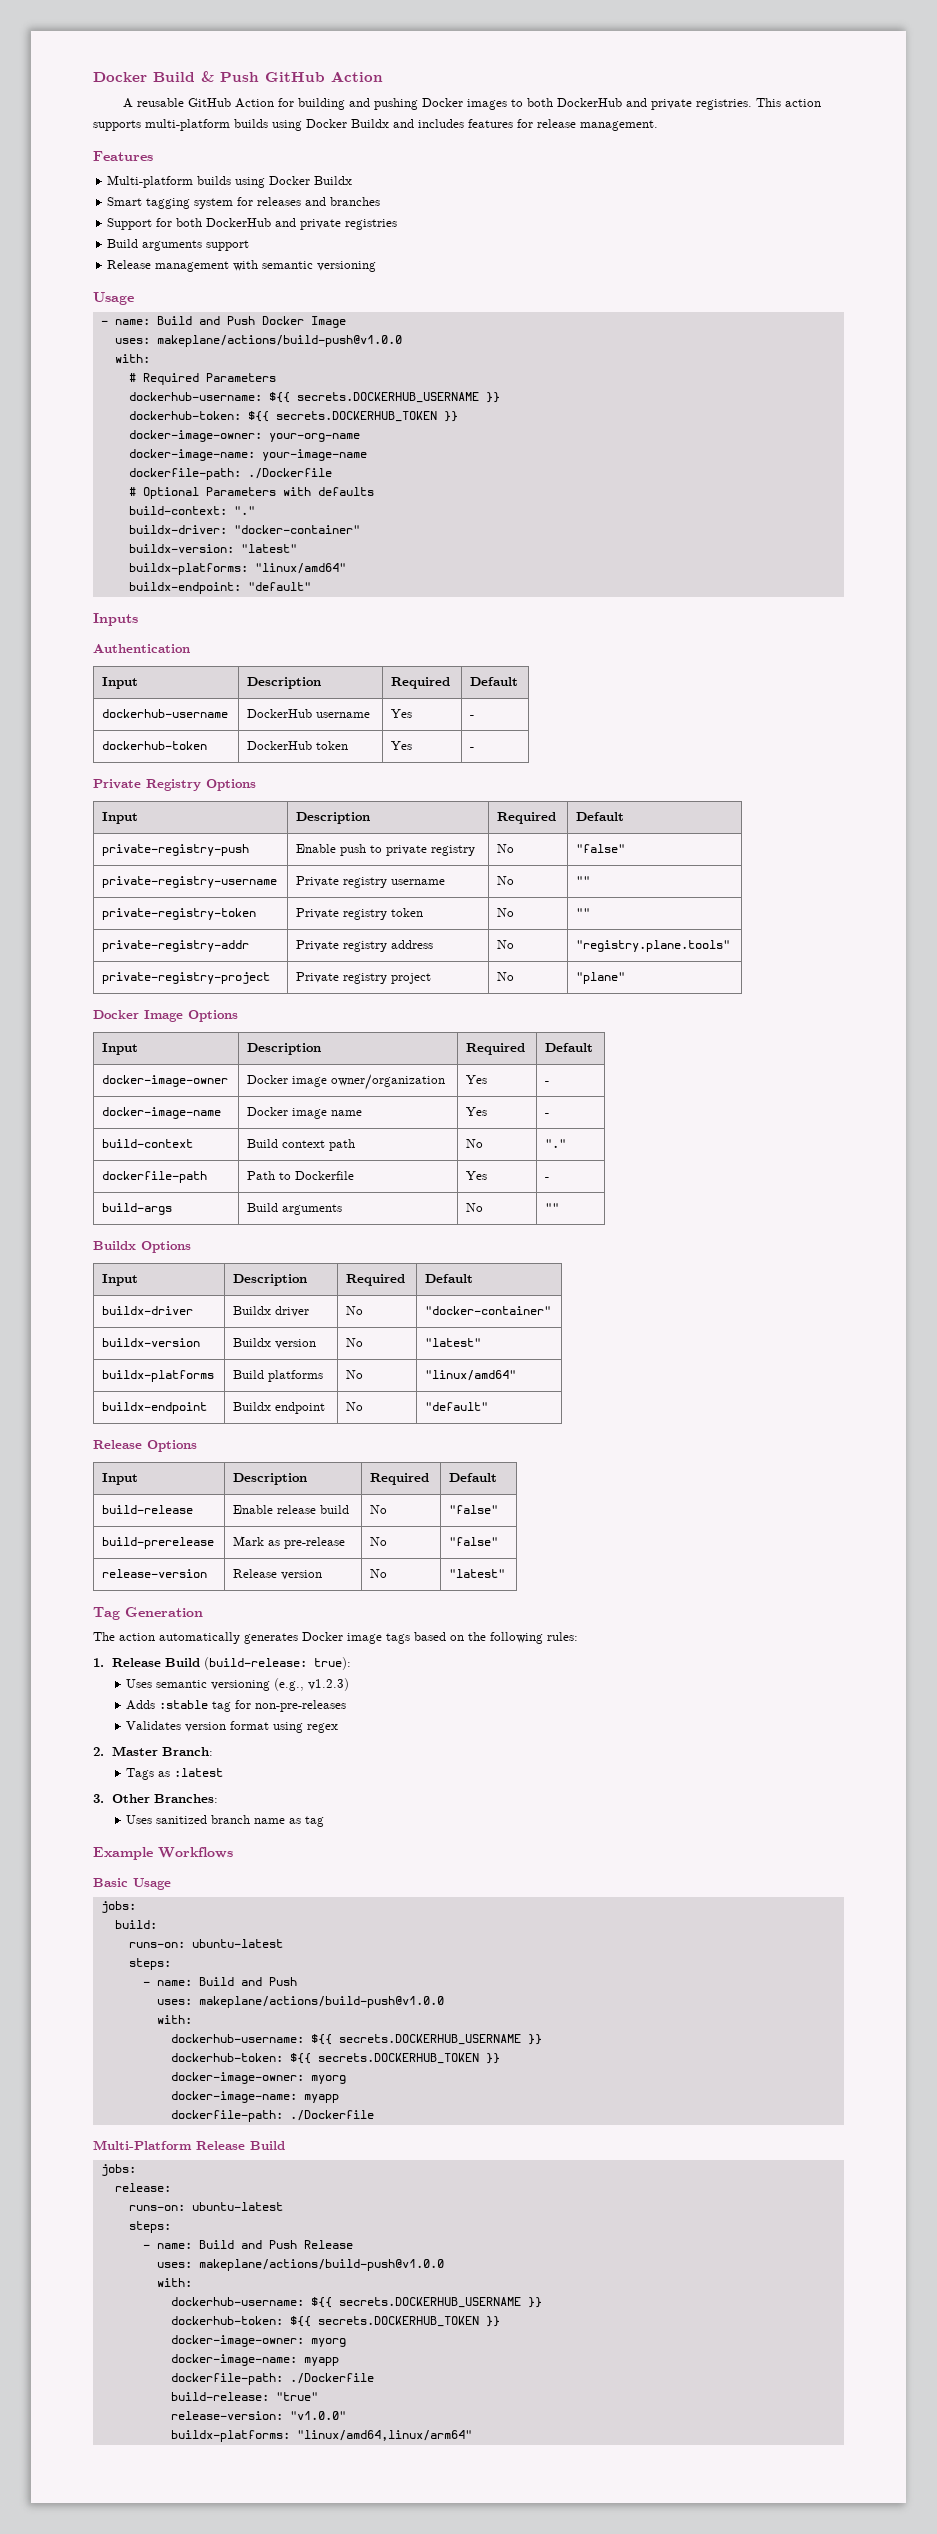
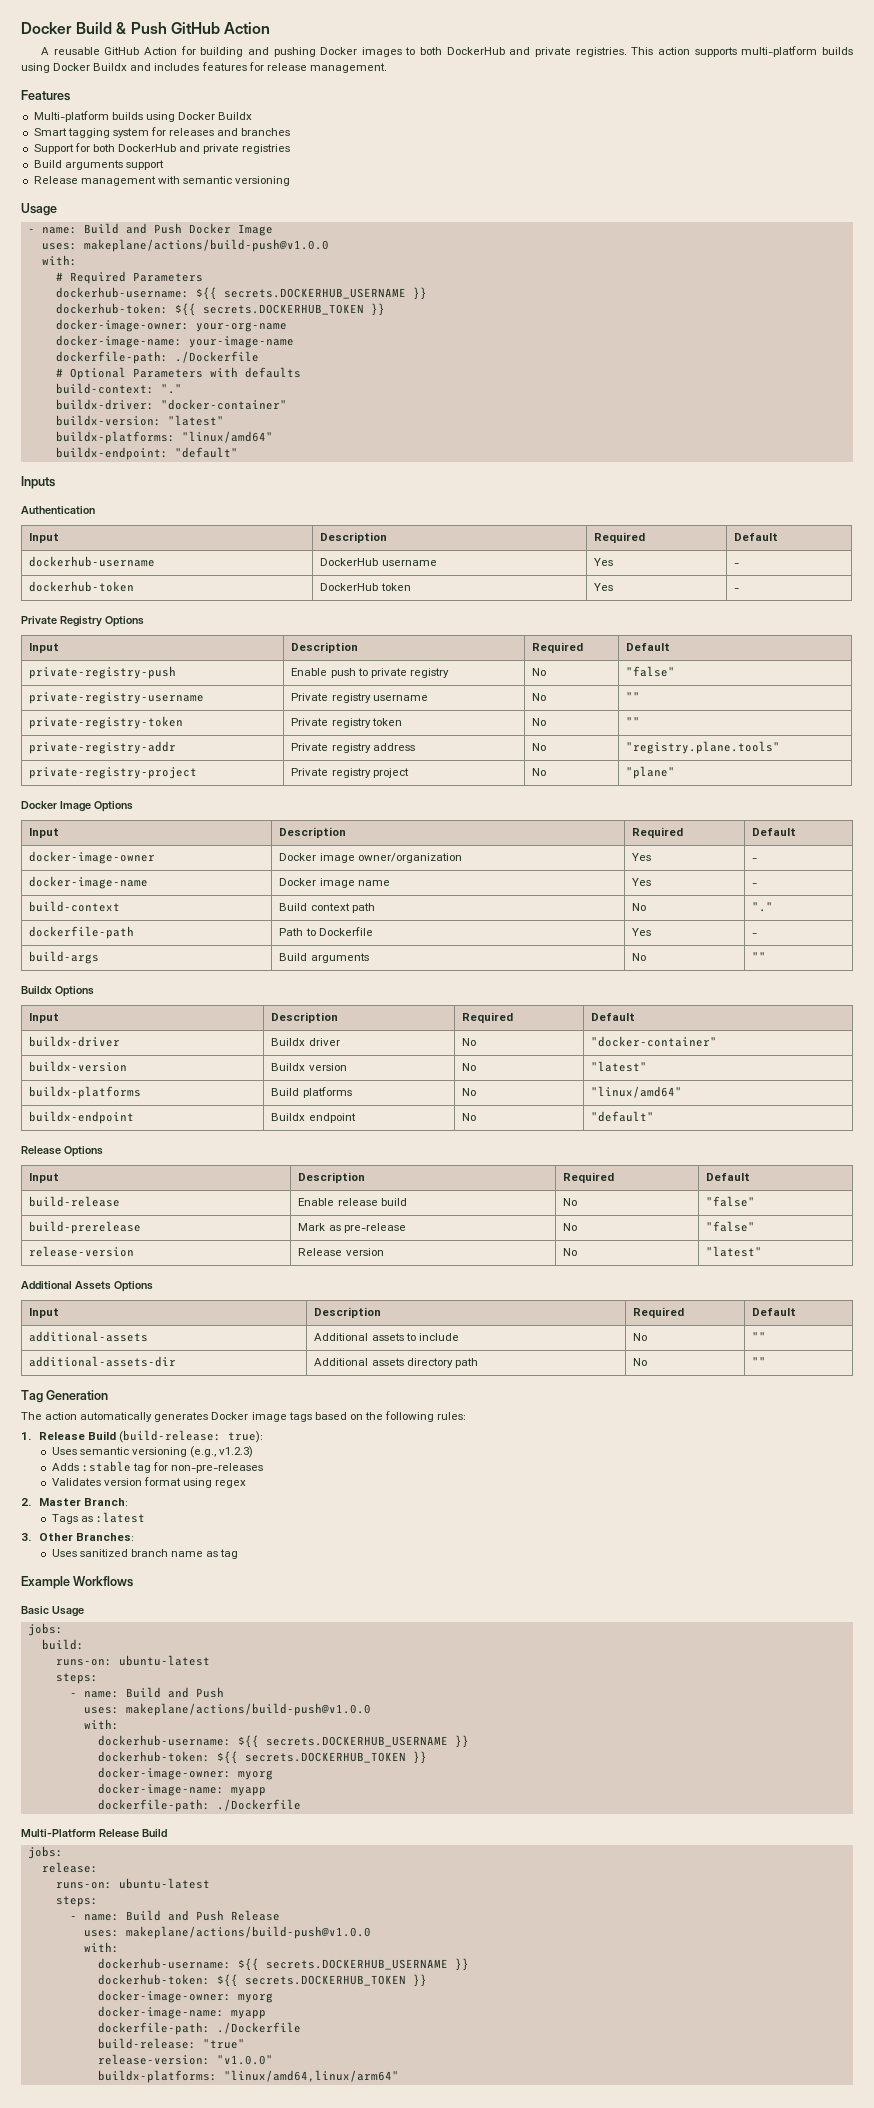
+ Additional Assets Options
+ Input | Description | Required | Default
+ additional-assets | Additional assets to include | No | ""
+ additional-assets-dir | Additional assets directory path | No | ""

